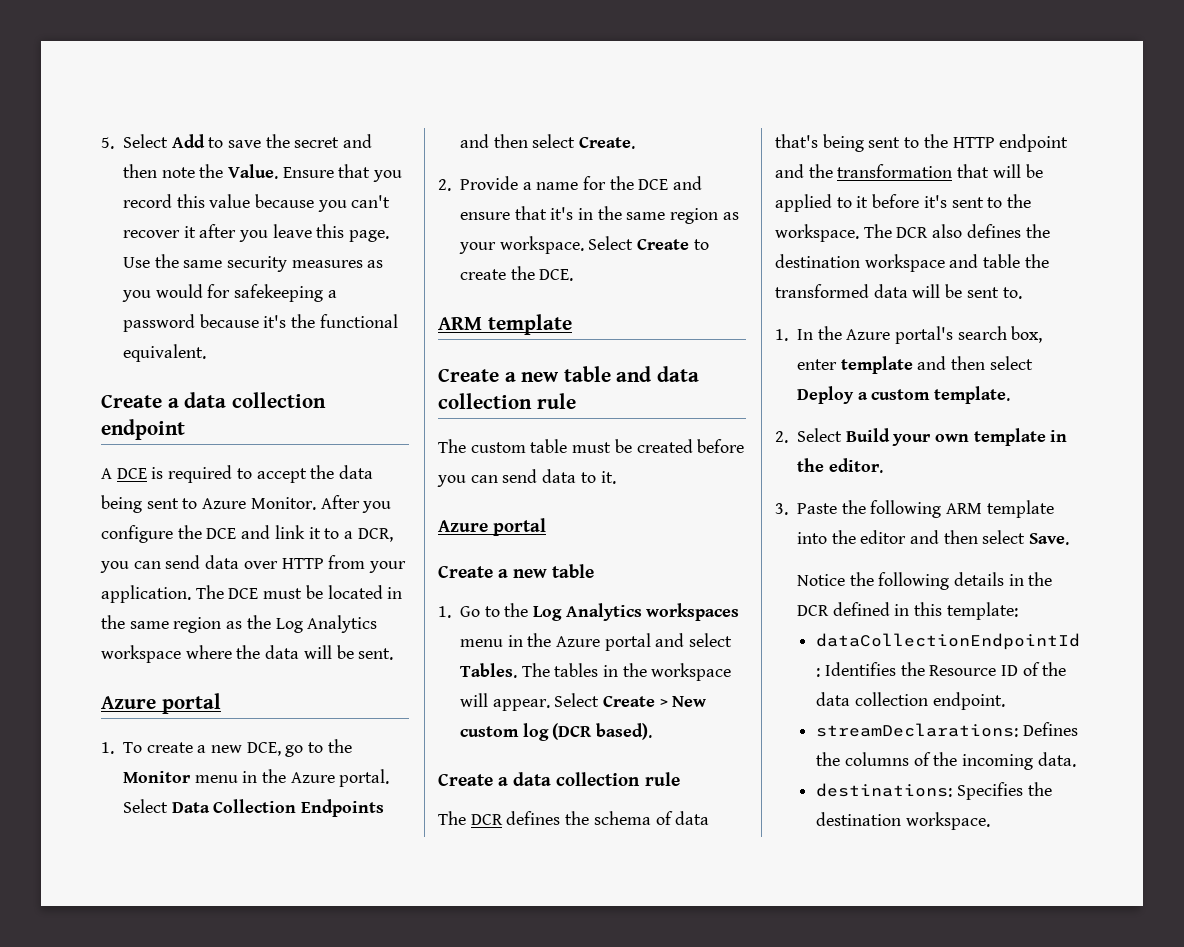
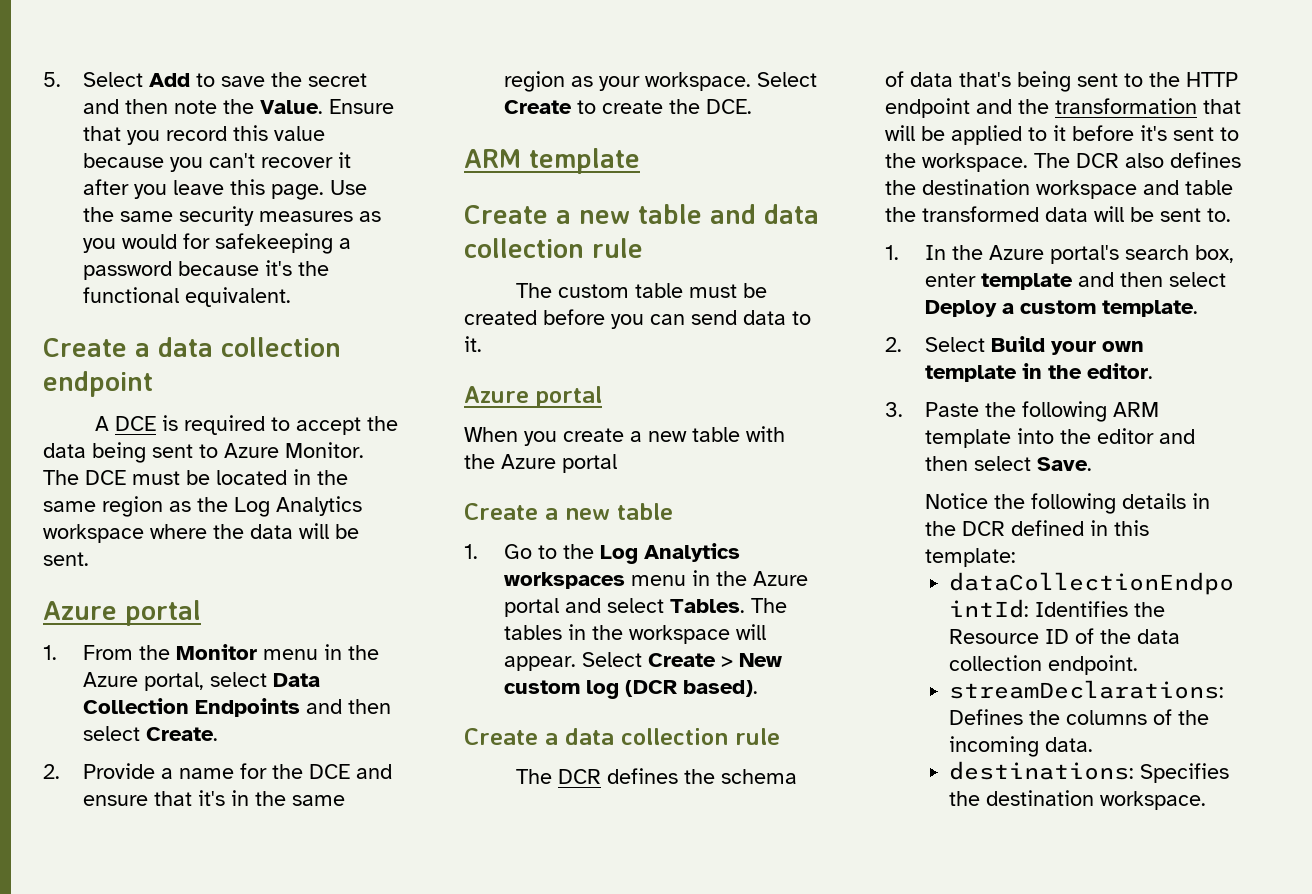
- After you configure the DCE and link it to a DCR, you can send data over HTTP from your application.
- 1. To create a new DCE, go to the Monitor menu in the Azure portal. Select Data Collection Endpoints and then select Create.
+ 1. From the Monitor menu in the Azure portal, select Data Collection Endpoints and then select Create.
+ When you create a new table with the Azure portal

